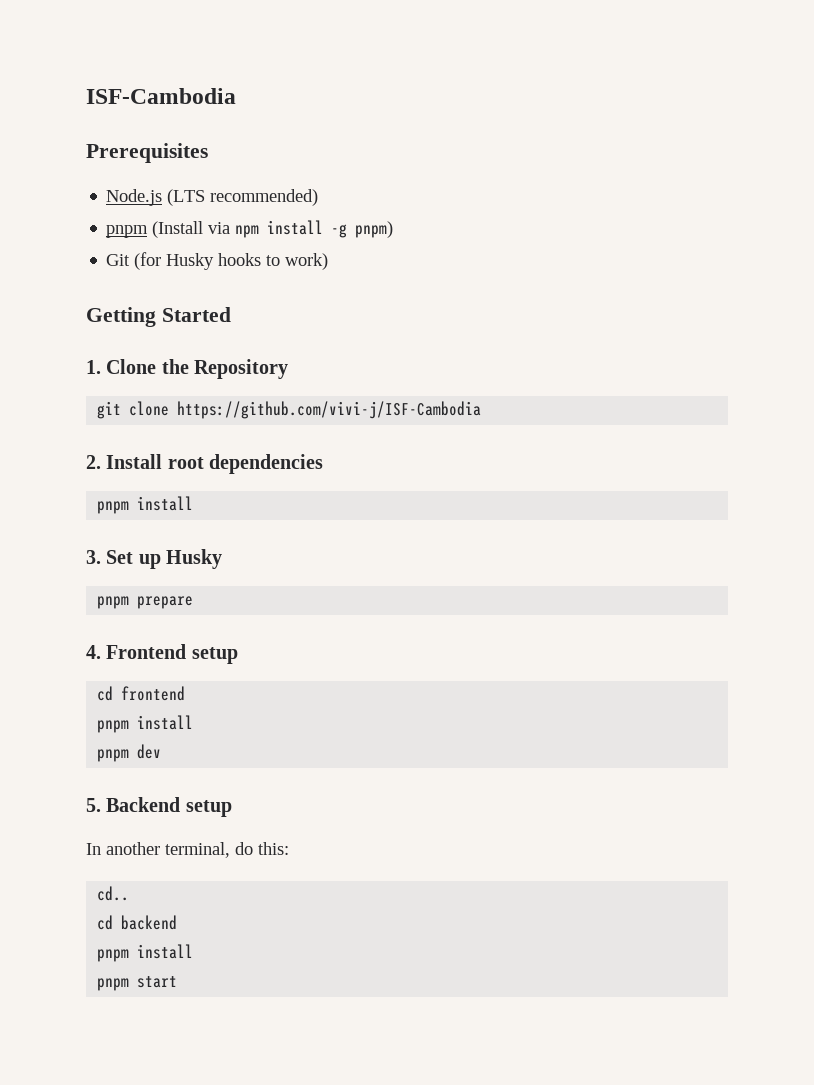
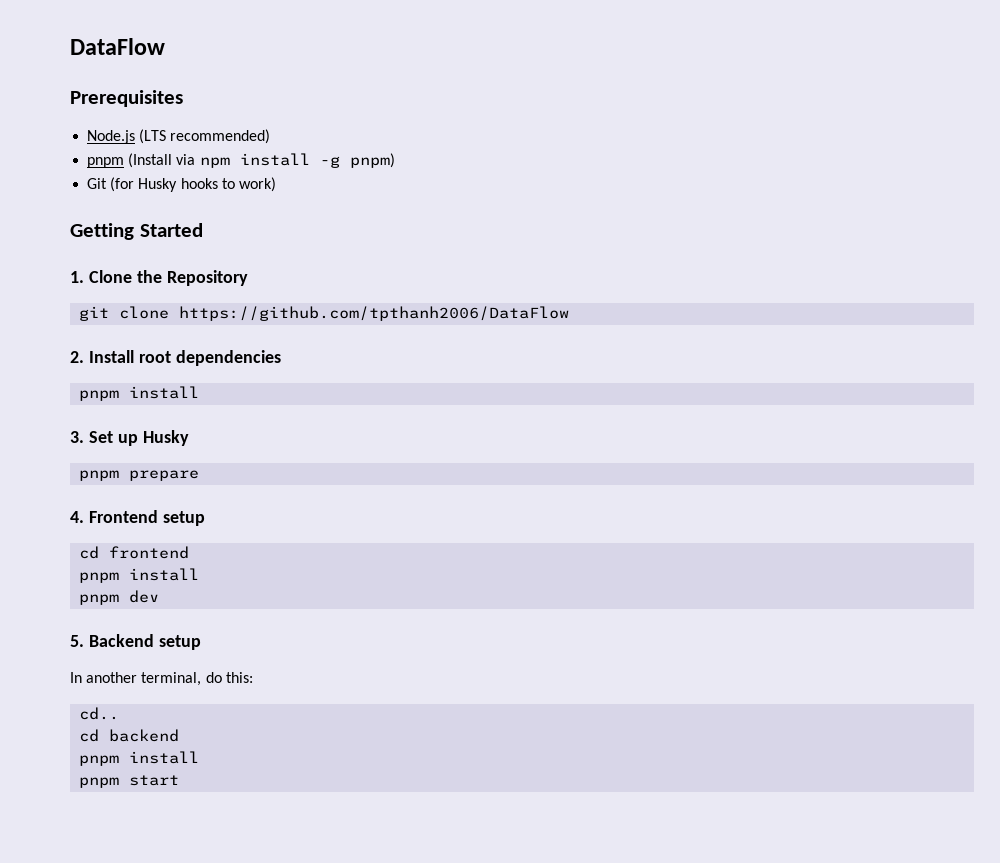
- ISF-Cambodia
+ DataFlow
- git clone https://github.com/vivi-j/ISF-Cambodia
+ git clone https://github.com/tpthanh2006/DataFlow

